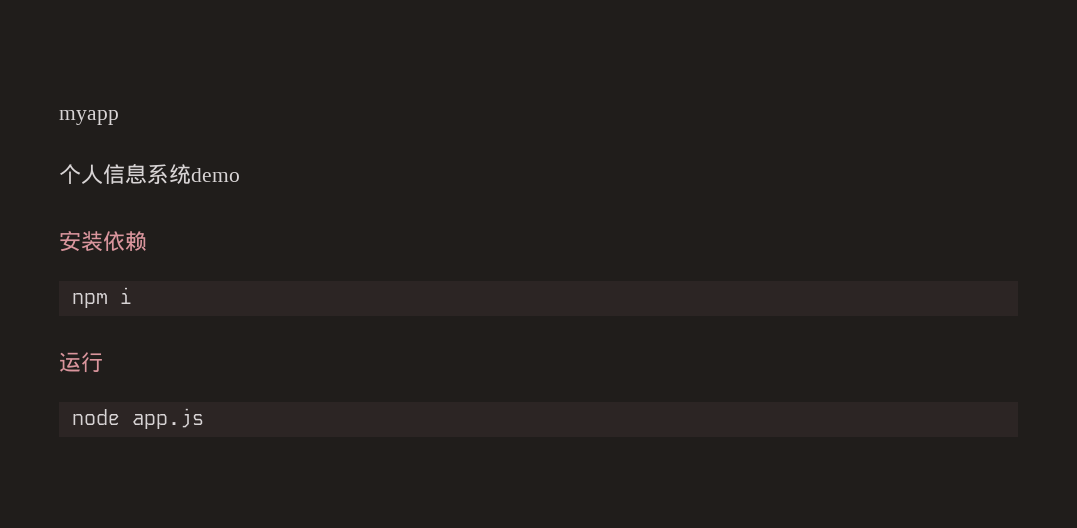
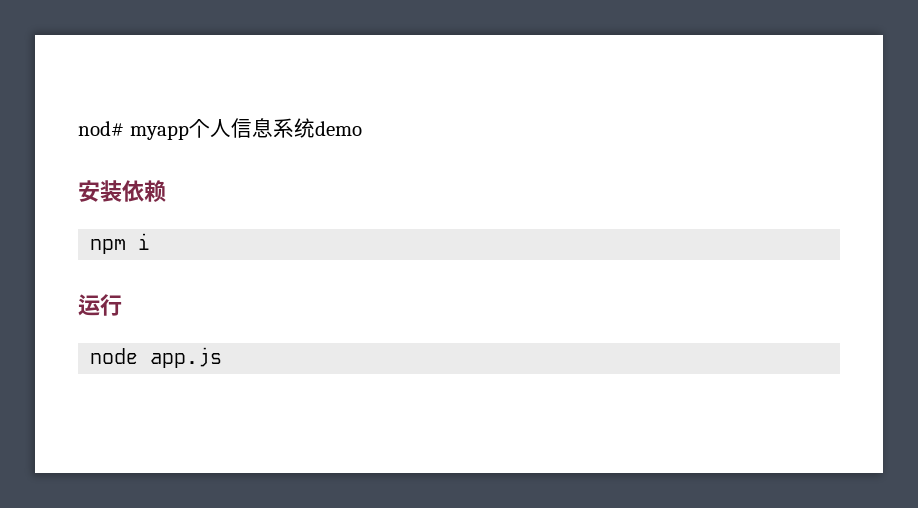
- myapp
- 个人信息系统demo
+ nod# myapp个人信息系统demo

